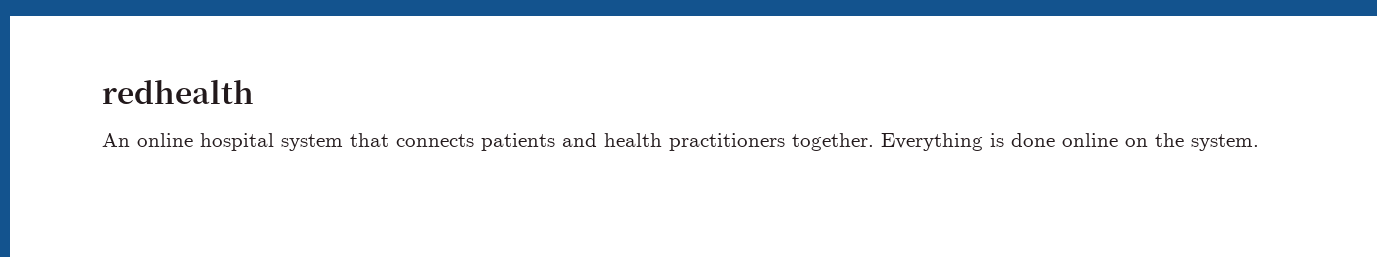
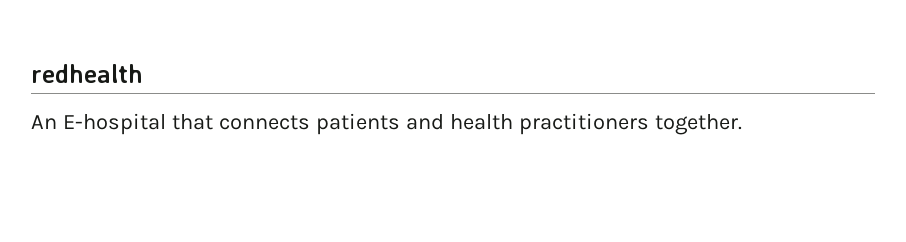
- An online hospital system that connects patients and health practitioners together. Everything is done online on the system.
+ An E-hospital that connects patients and health practitioners together.

